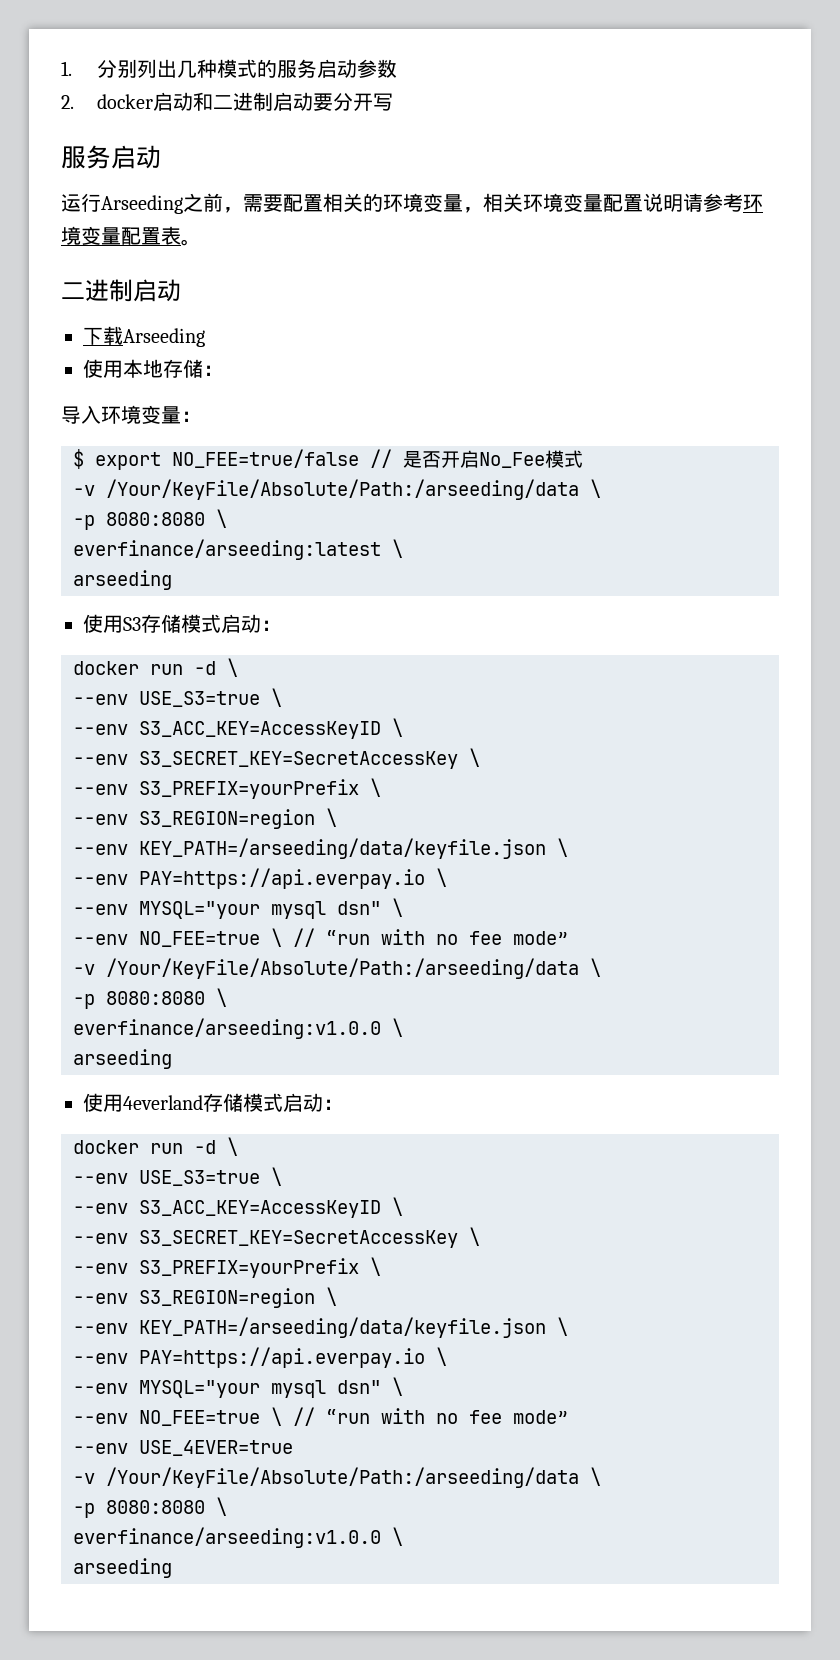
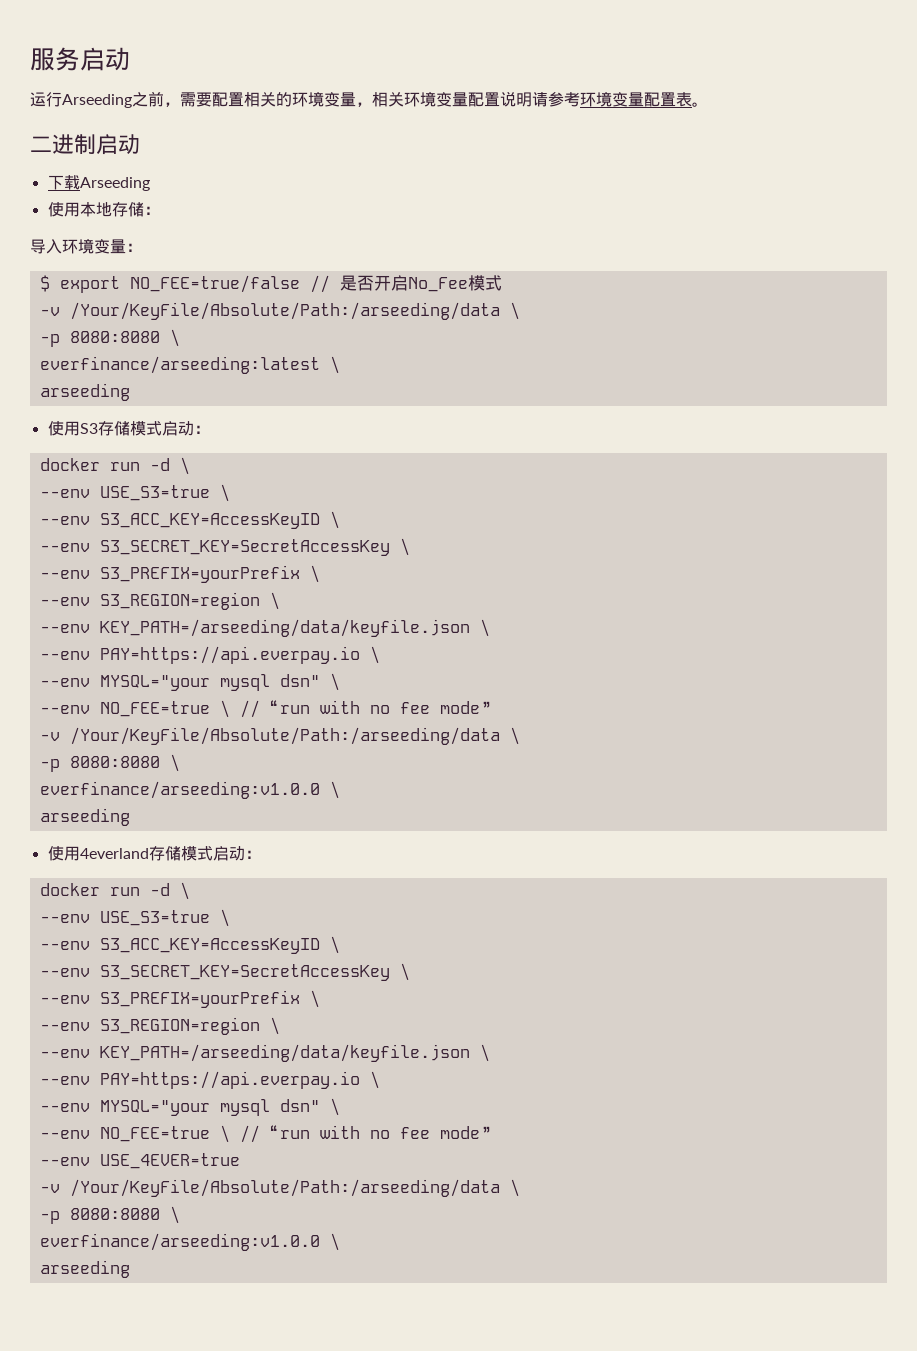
- 1.分别列出几种模式的服务启动参数
- 2. docker启动和二进制启动要分开写

